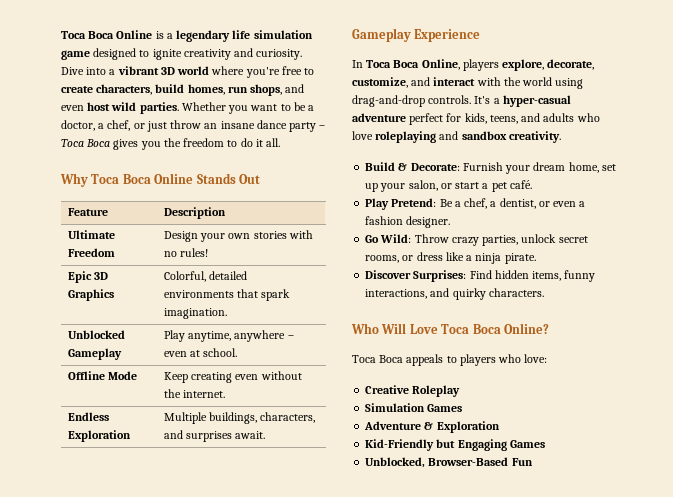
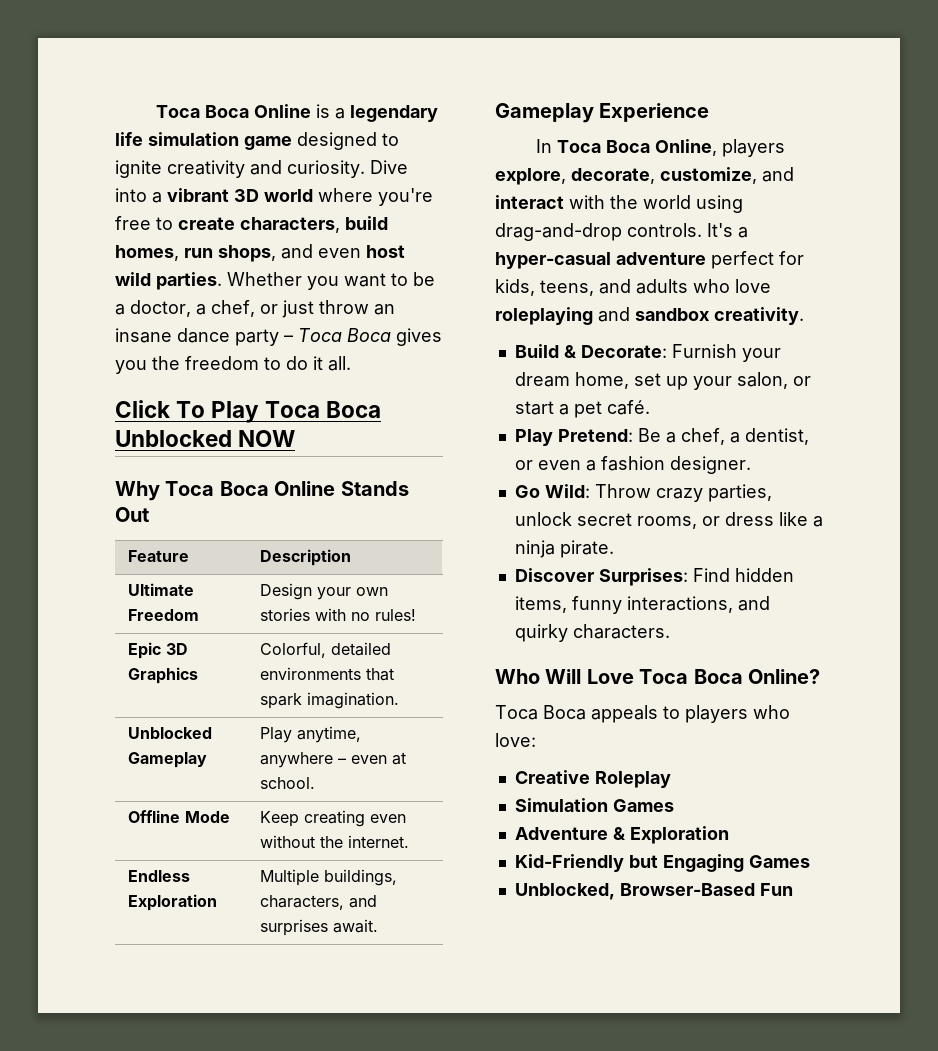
+ Click To Play Toca Boca Unblocked NOW

